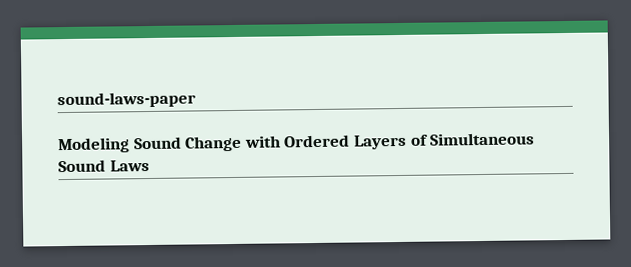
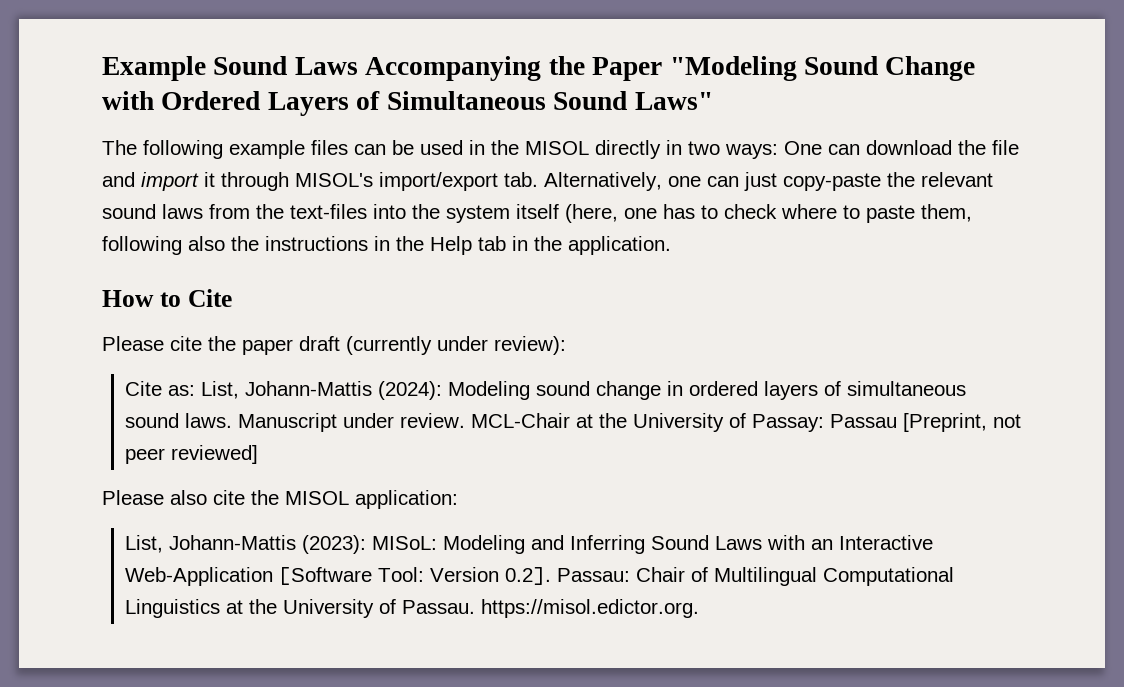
- sound-laws-paper
- Modeling Sound Change with Ordered Layers of Simultaneous Sound Laws
+ Example Sound Laws Accompanying the Paper "Modeling Sound Change with Ordered Layers of Simultaneous Sound Laws"
+ The following example files can be used in the MISOL directly in two ways: One can download the file and import it through MISOL's import/export tab. Alternatively, one can just copy-paste the relevant sound laws from the text-files into the system itself (here, one has to check where to paste them, following also the instructions in the Help tab in the application.
+ How to Cite
+ Please cite the paper draft (currently under review):
+ Cite as: List, Johann-Mattis (2024): Modeling sound change in ordered layers of simultaneous sound laws. Manuscript under review. MCL-Chair at the University of Passay: Passau [Preprint, not peer reviewed]
+ Please also cite the MISOL application:
+ List, Johann-Mattis (2023): MISoL: Modeling and Inferring Sound Laws with an Interactive Web-Application [Software Tool: Version 0.2]. Passau: Chair of Multilingual Computational Linguistics at the University of Passau. https://misol.edictor.org.

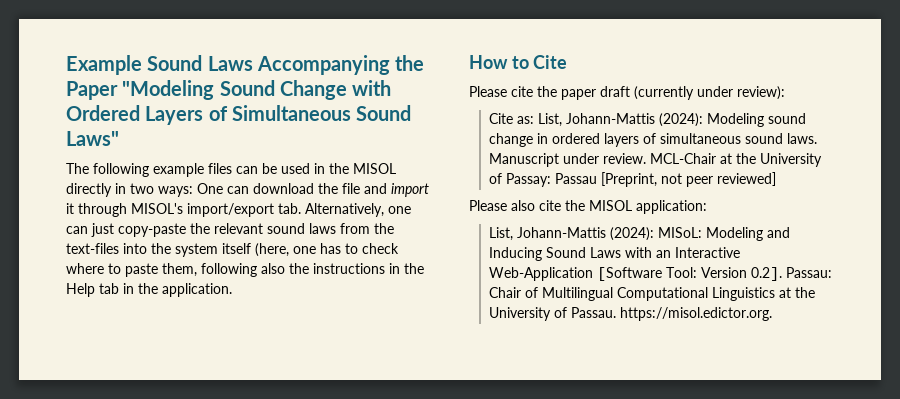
- List, Johann-Mattis (2023): MISoL: Modeling and Inferring Sound Laws with an Interactive Web-Application [Software Tool: Version 0.2]. Passau: Chair of Multilingual Computational Linguistics at the University of Passau. https://misol.edictor.org.
+ List, Johann-Mattis (2024): MISoL: Modeling and Inducing Sound Laws with an Interactive Web-Application [Software Tool: Version 0.2]. Passau: Chair of Multilingual Computational Linguistics at the University of Passau. https://misol.edictor.org.

